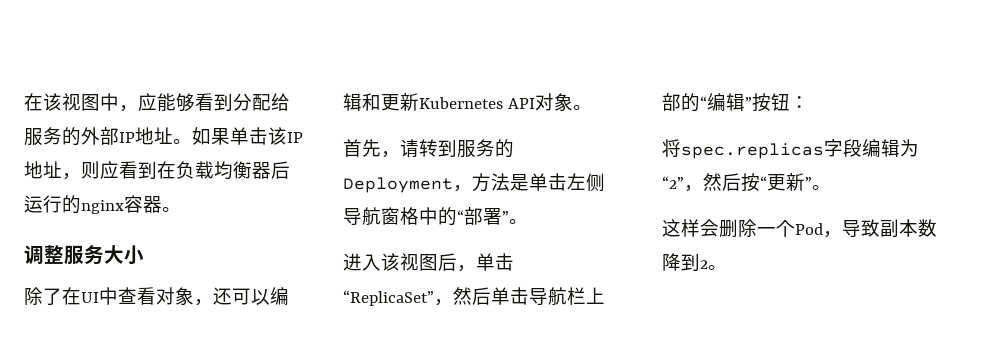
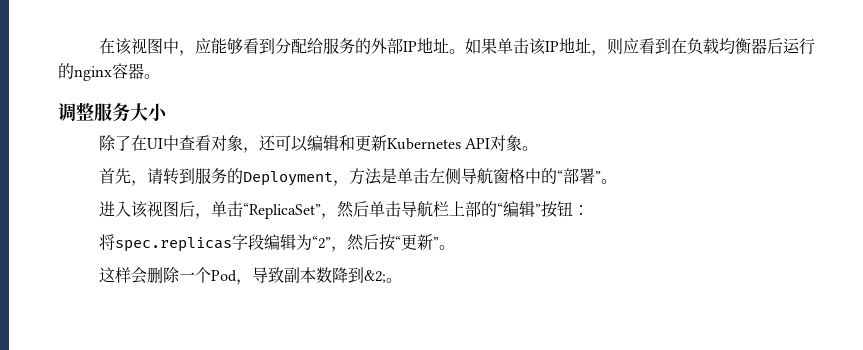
- 这样会删除一个Pod，导致副本数降到2。
+ 这样会删除一个Pod，导致副本数降到&2;。

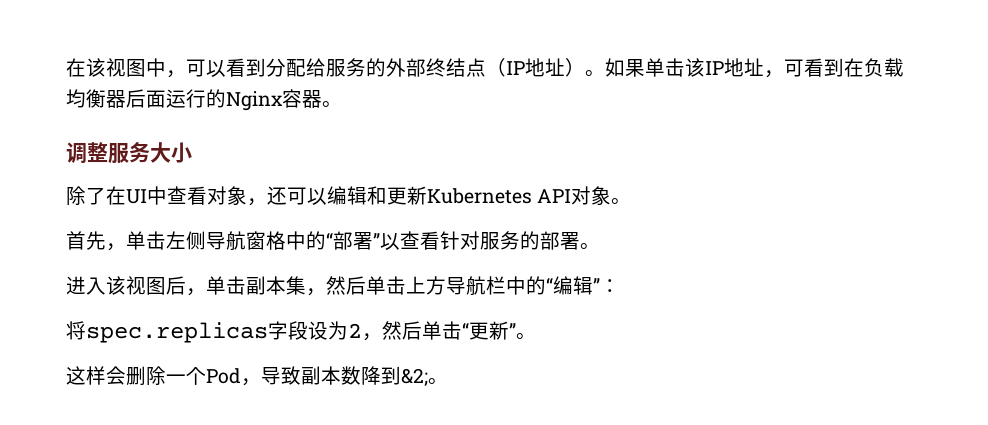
- 在该视图中，应能够看到分配给服务的外部IP地址。
+ 在该视图中，可以看到分配给服务的外部终结点（IP地址）。
- 如果单击该IP地址，则应看到在负载均衡器后运行的nginx容器。
+ 如果单击该IP地址，可看到在负载均衡器后面运行的Nginx容器。
- 首先，请转到服务的Deployment，方法是单击左侧导航窗格中的“部署”。
+ 首先，单击左侧导航窗格中的“部署”以查看针对服务的部署。
- 进入该视图后，单击“ReplicaSet”，然后单击导航栏上部的“编辑”按钮：
+ 进入该视图后，单击副本集，然后单击上方导航栏中的“编辑”：
- 将spec.replicas字段编辑为“2”，然后按“更新”。
+ 将spec.replicas字段设为2，然后单击“更新”。

